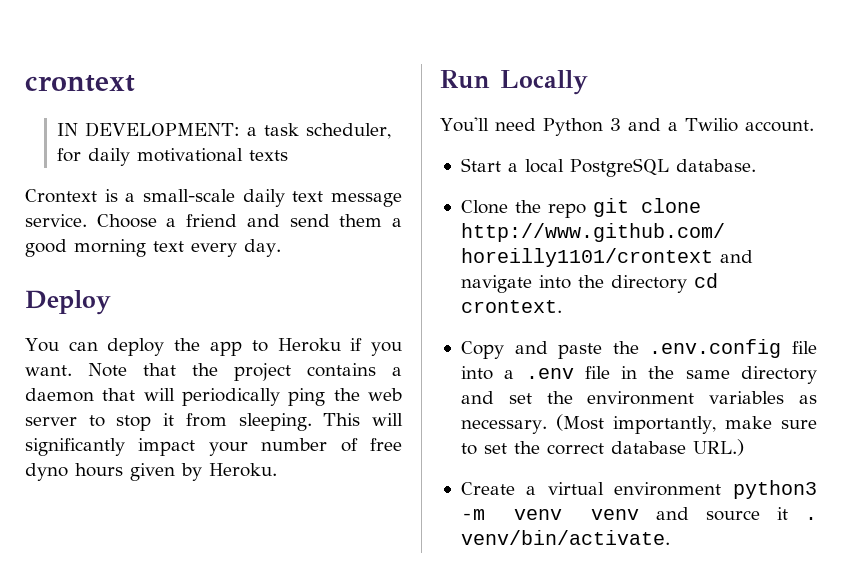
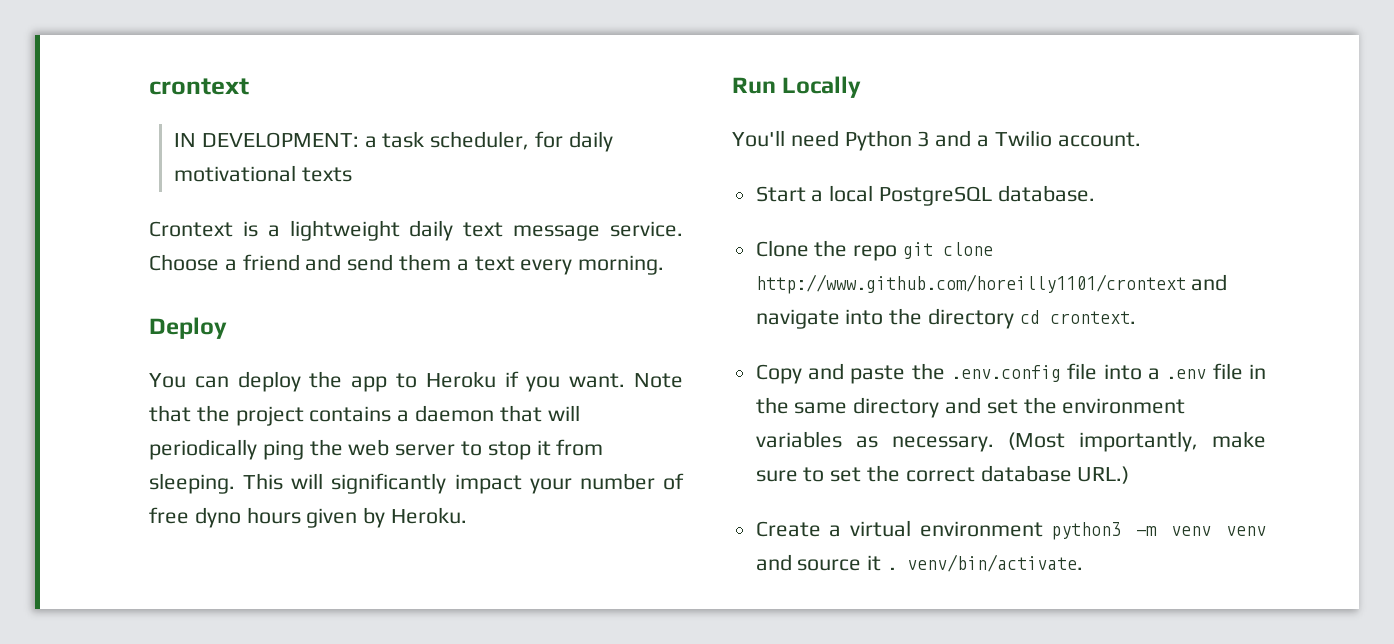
- Crontext is a small-scale daily text message service.
+ Crontext is a lightweight daily text message service.
- Choose a friend and send them a good morning text every day.
+ Choose a friend and send them a text every morning.

